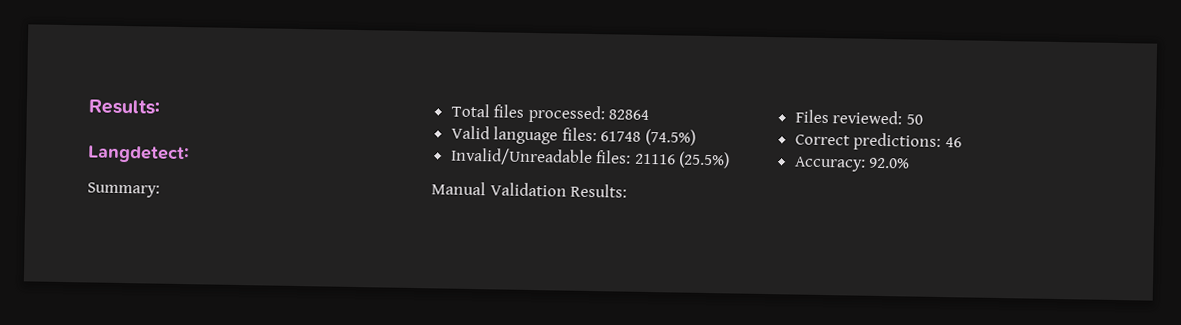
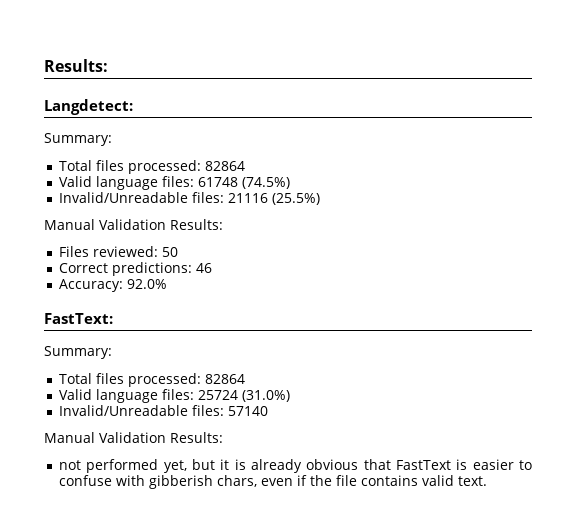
+ FastText:
+ Summary:
+ Total files processed: 82864
+ Valid language files: 25724 (31.0%)
+ Invalid/Unreadable files: 57140
+ Manual Validation Results:
+ not performed yet, but it is already obvious that FastText is easier to confuse with gibberish chars, even if the file contains valid text.

